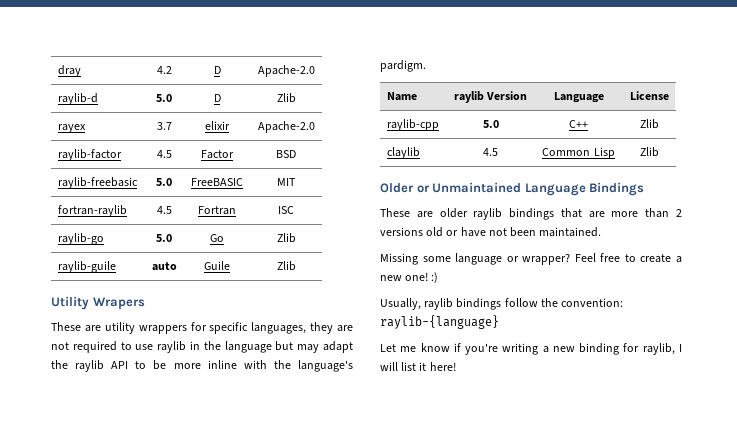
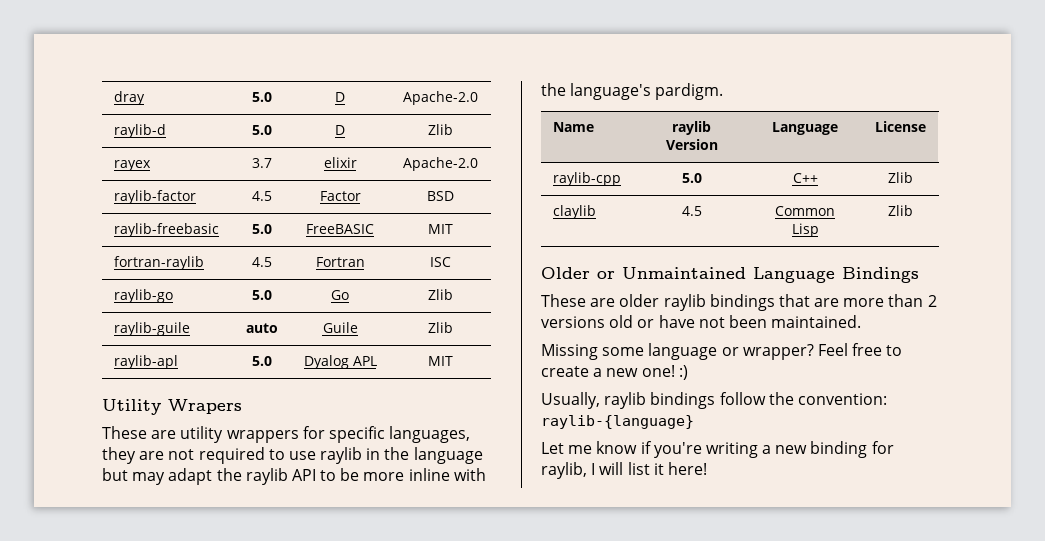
- dray | 4.2 | D | Apache-2.0
+ dray | 5.0 | D | Apache-2.0
+ raylib-apl | 5.0 | Dyalog APL | MIT

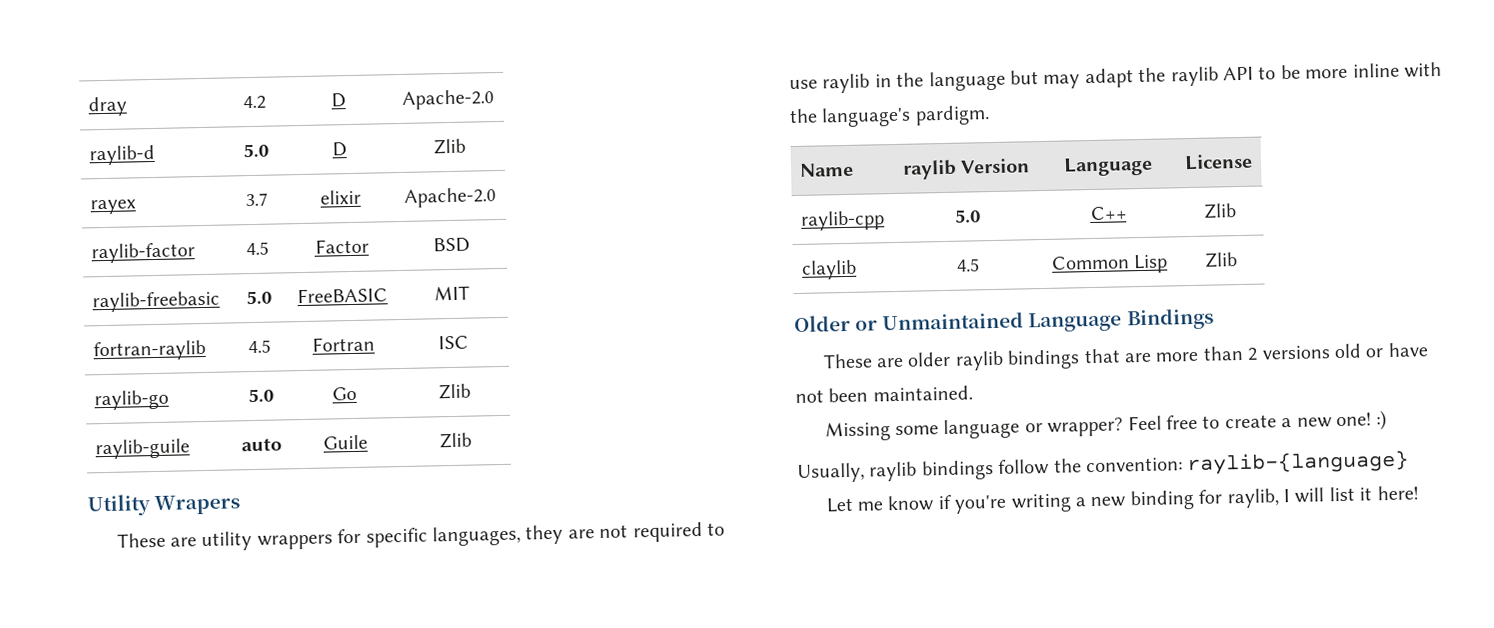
- dray | 5.0 | D | Apache-2.0
+ dray | 4.2 | D | Apache-2.0
- raylib-apl | 5.0 | Dyalog APL | MIT

